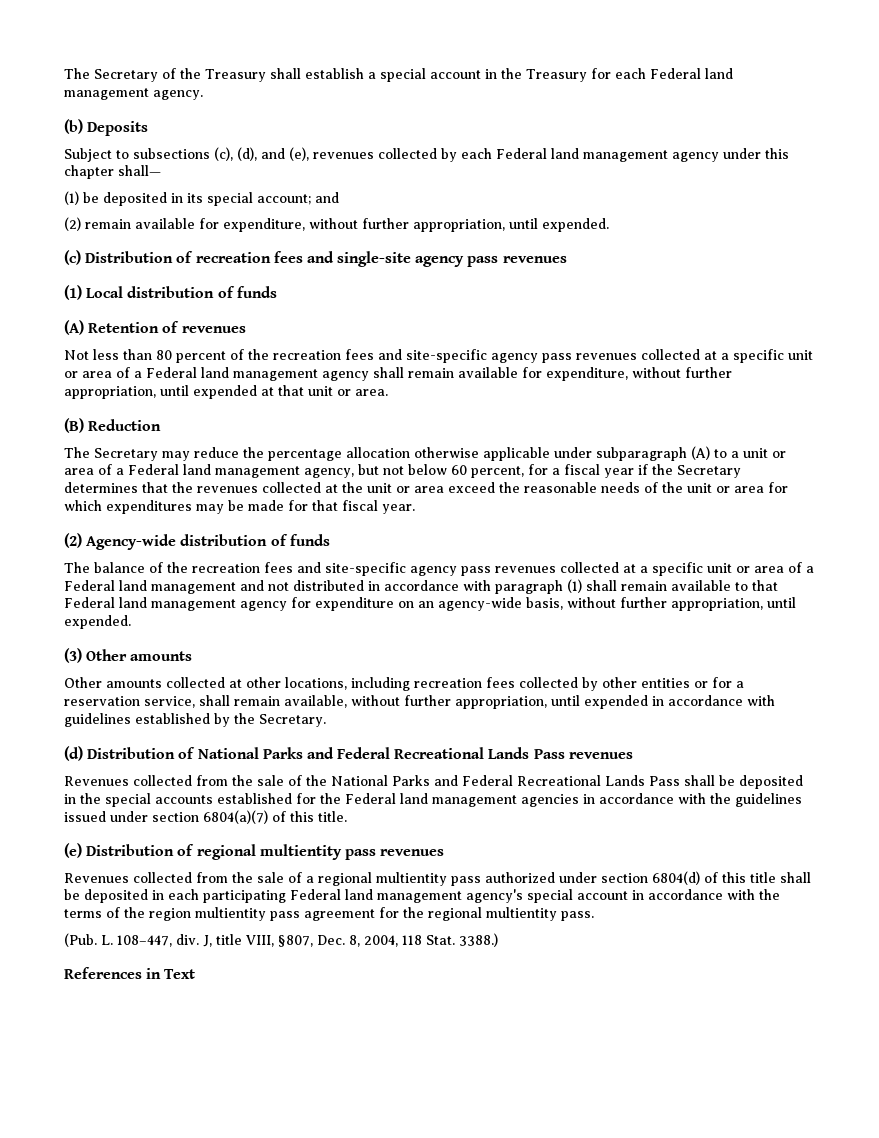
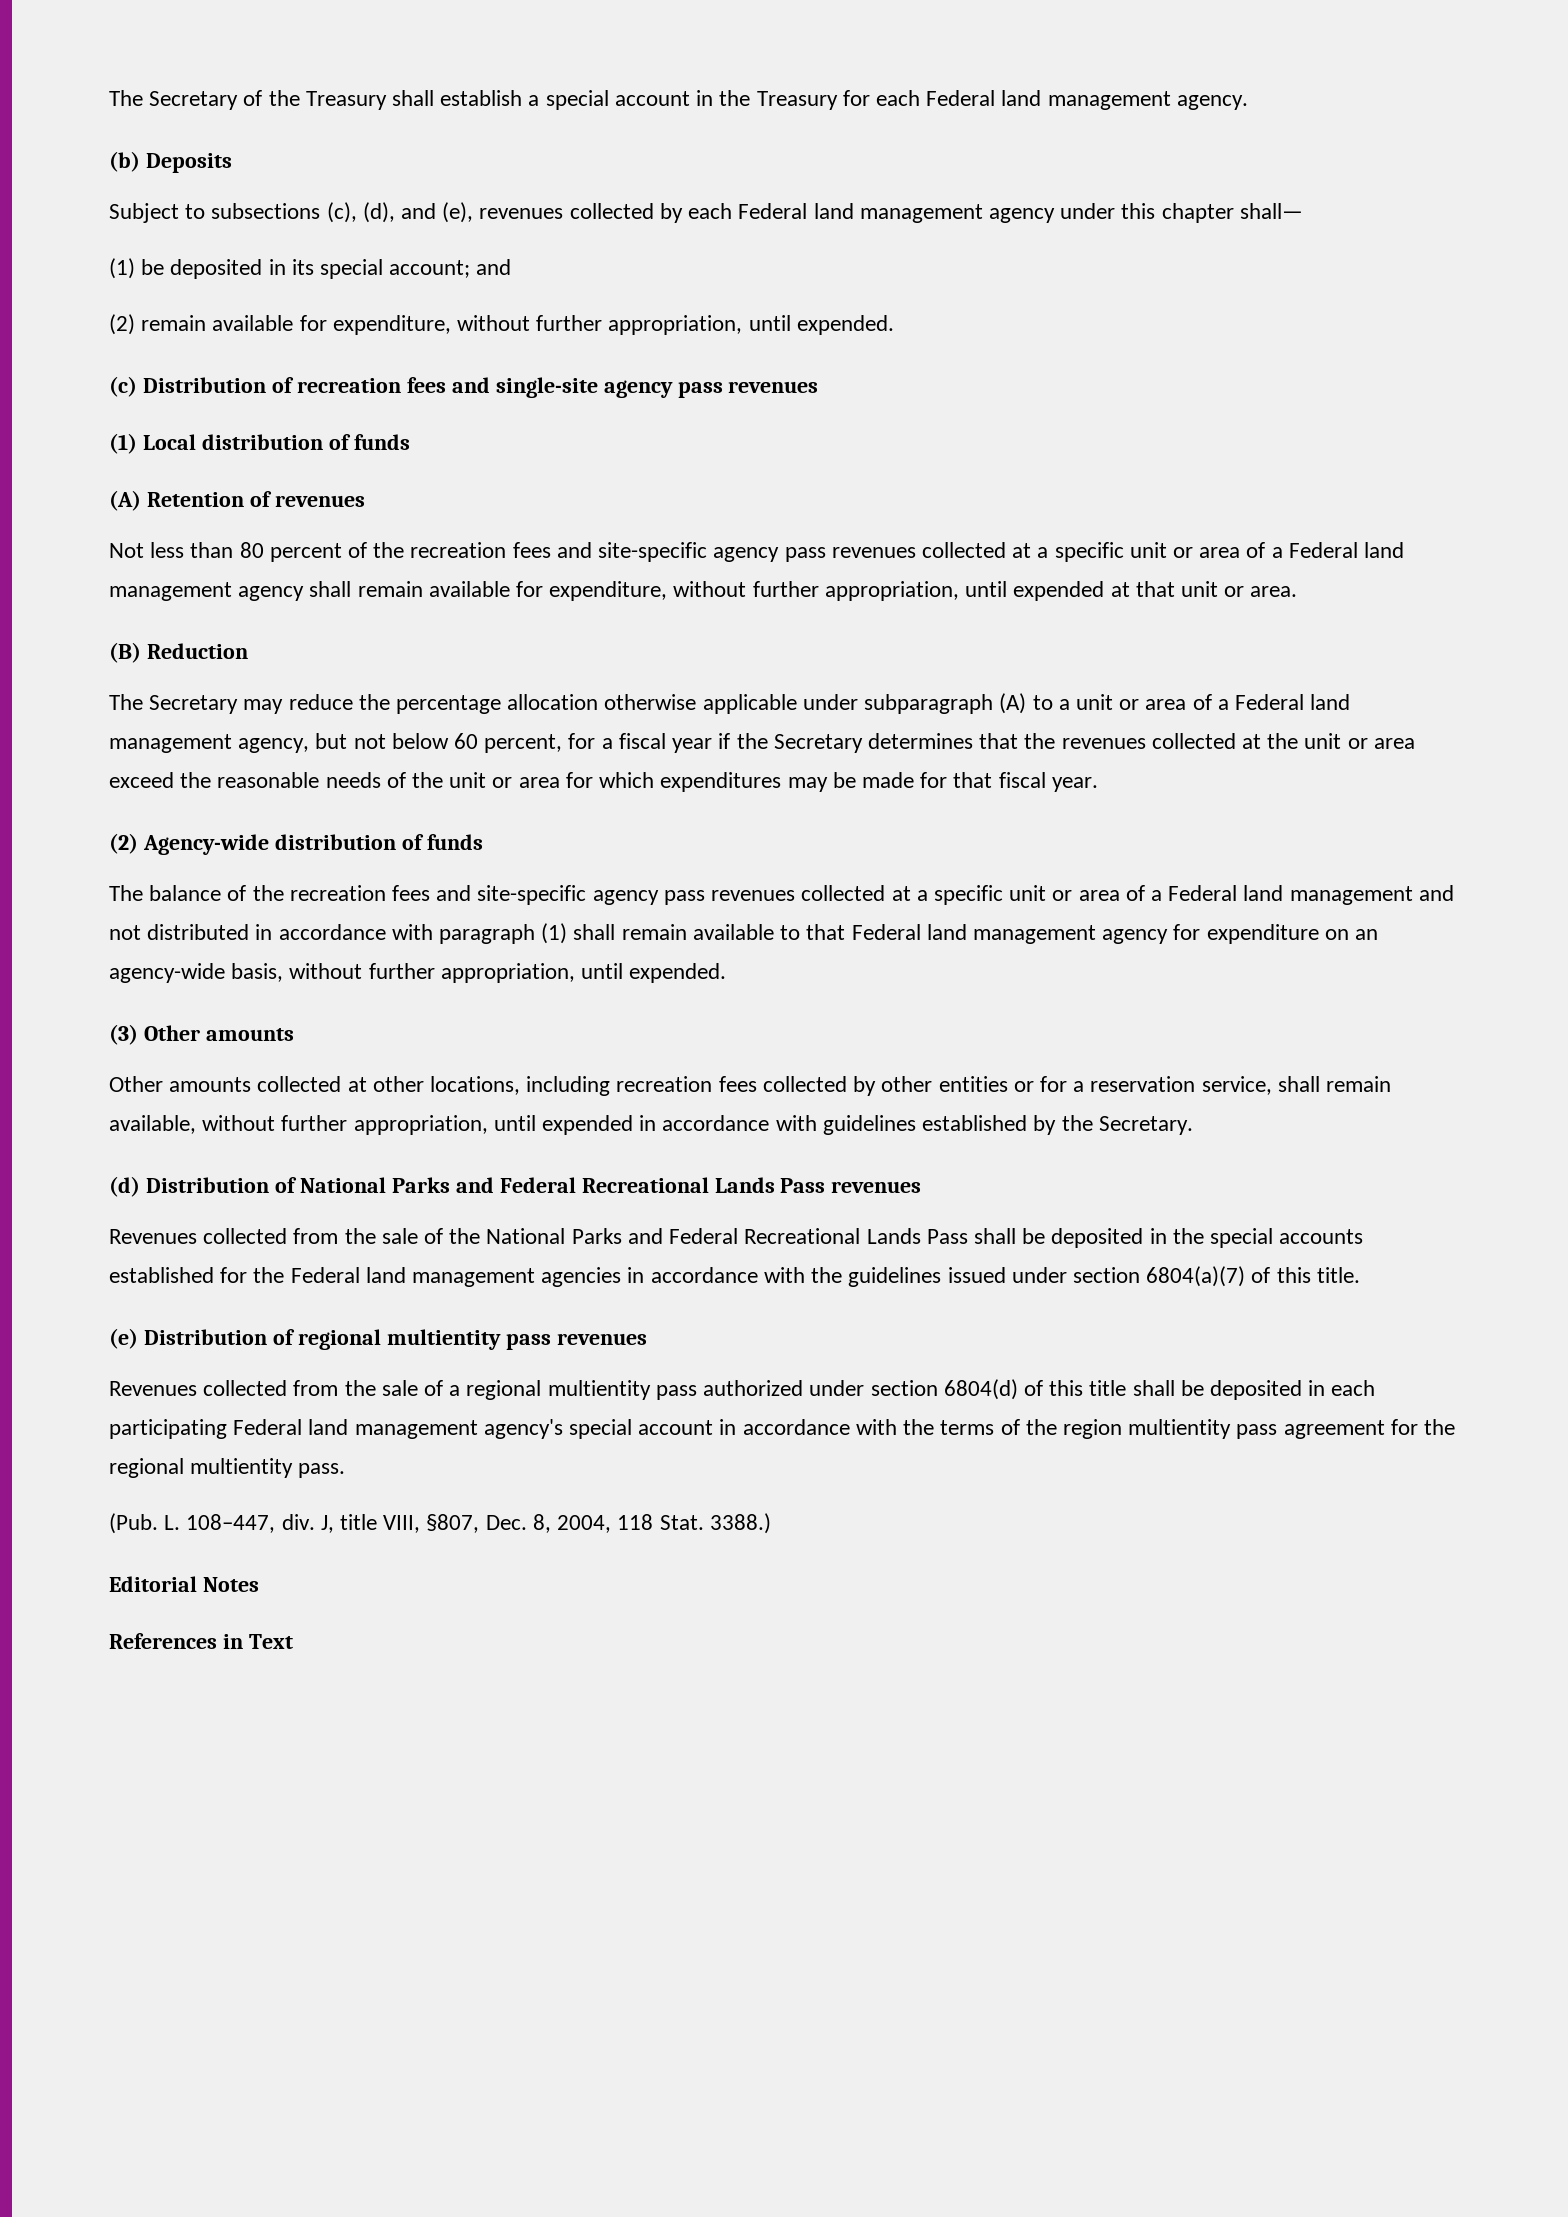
+ Editorial Notes

